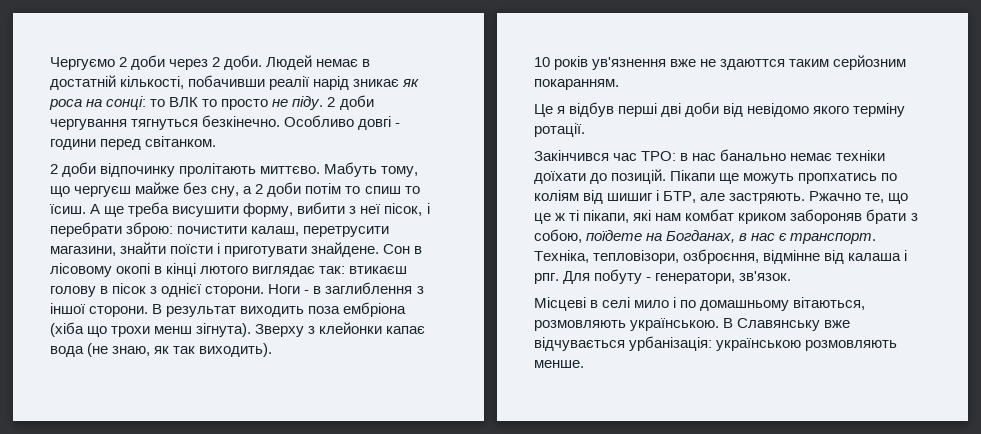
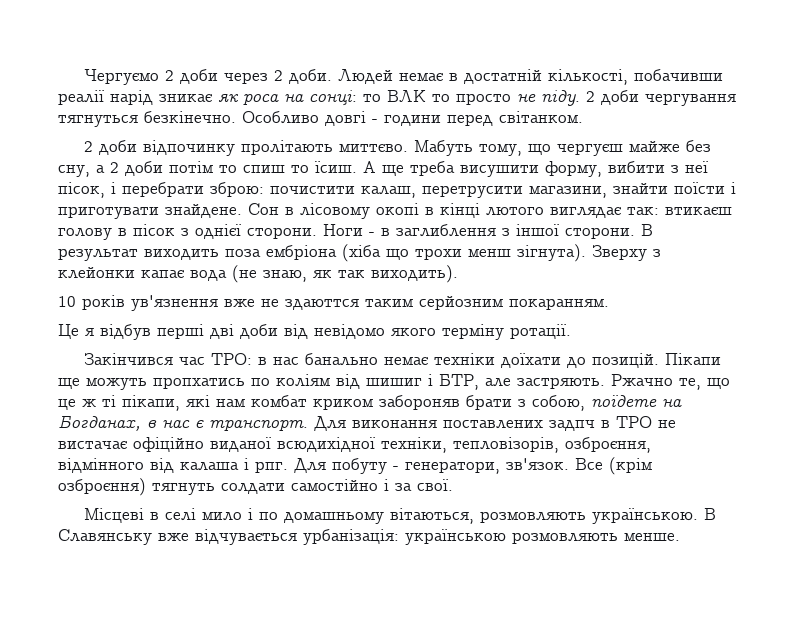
- Техніка, тепловізори, озброєння, відмінне від калаша і рпг.
+ Для виконання поставлених задпч в ТРО не вистачає офіційно виданої всюдихідної техніки, тепловізорів, озброєння, відмінного від калаша і рпг.
+ Все (крім озброєння) тягнуть солдати самостійно і за свої.

